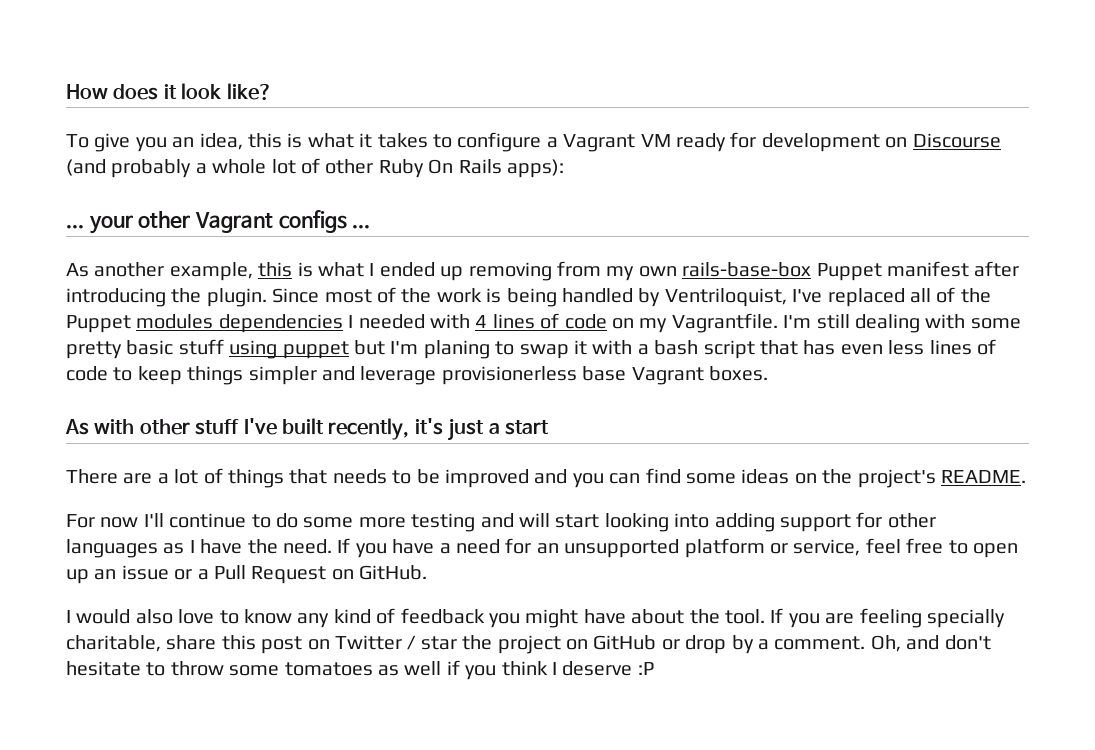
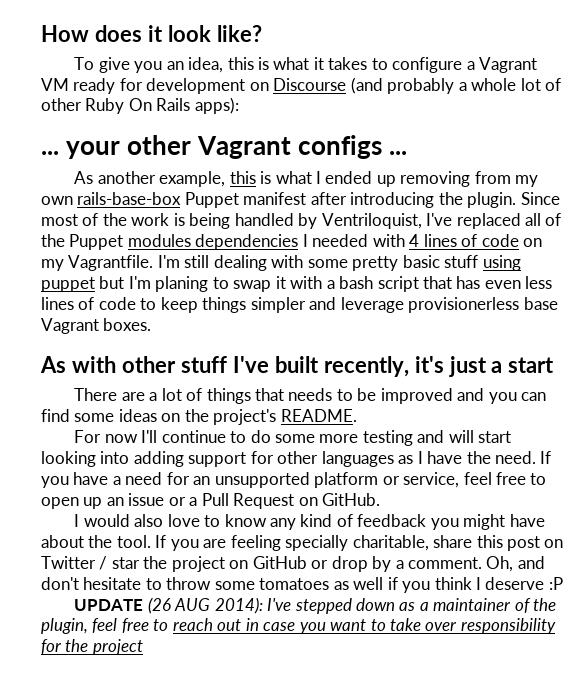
+ UPDATE (26 AUG 2014): I've stepped down as a maintainer of the plugin, feel free to reach out in case you want to take over responsibility for the project

